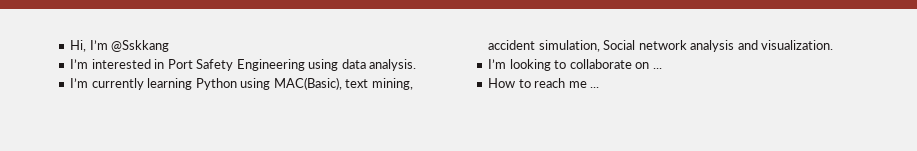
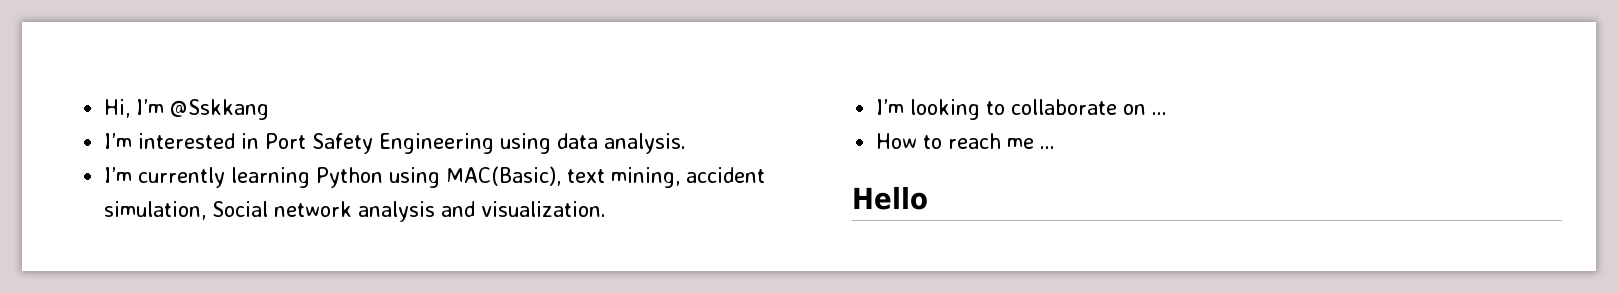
+ Hello

